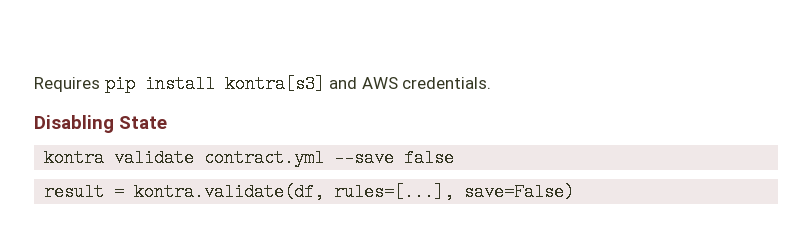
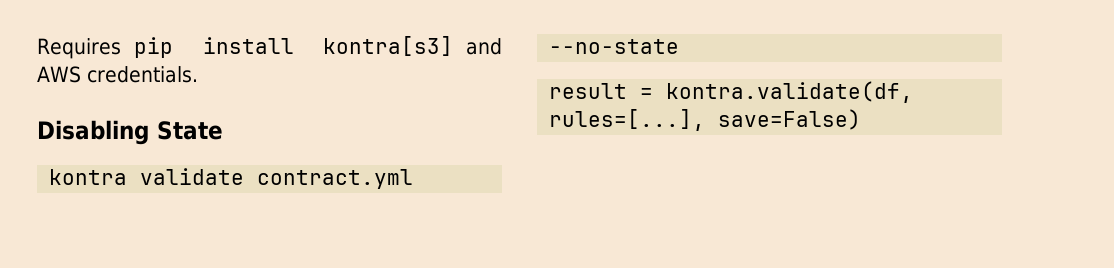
- kontra validate contract.yml --save false
+ kontra validate contract.yml --no-state

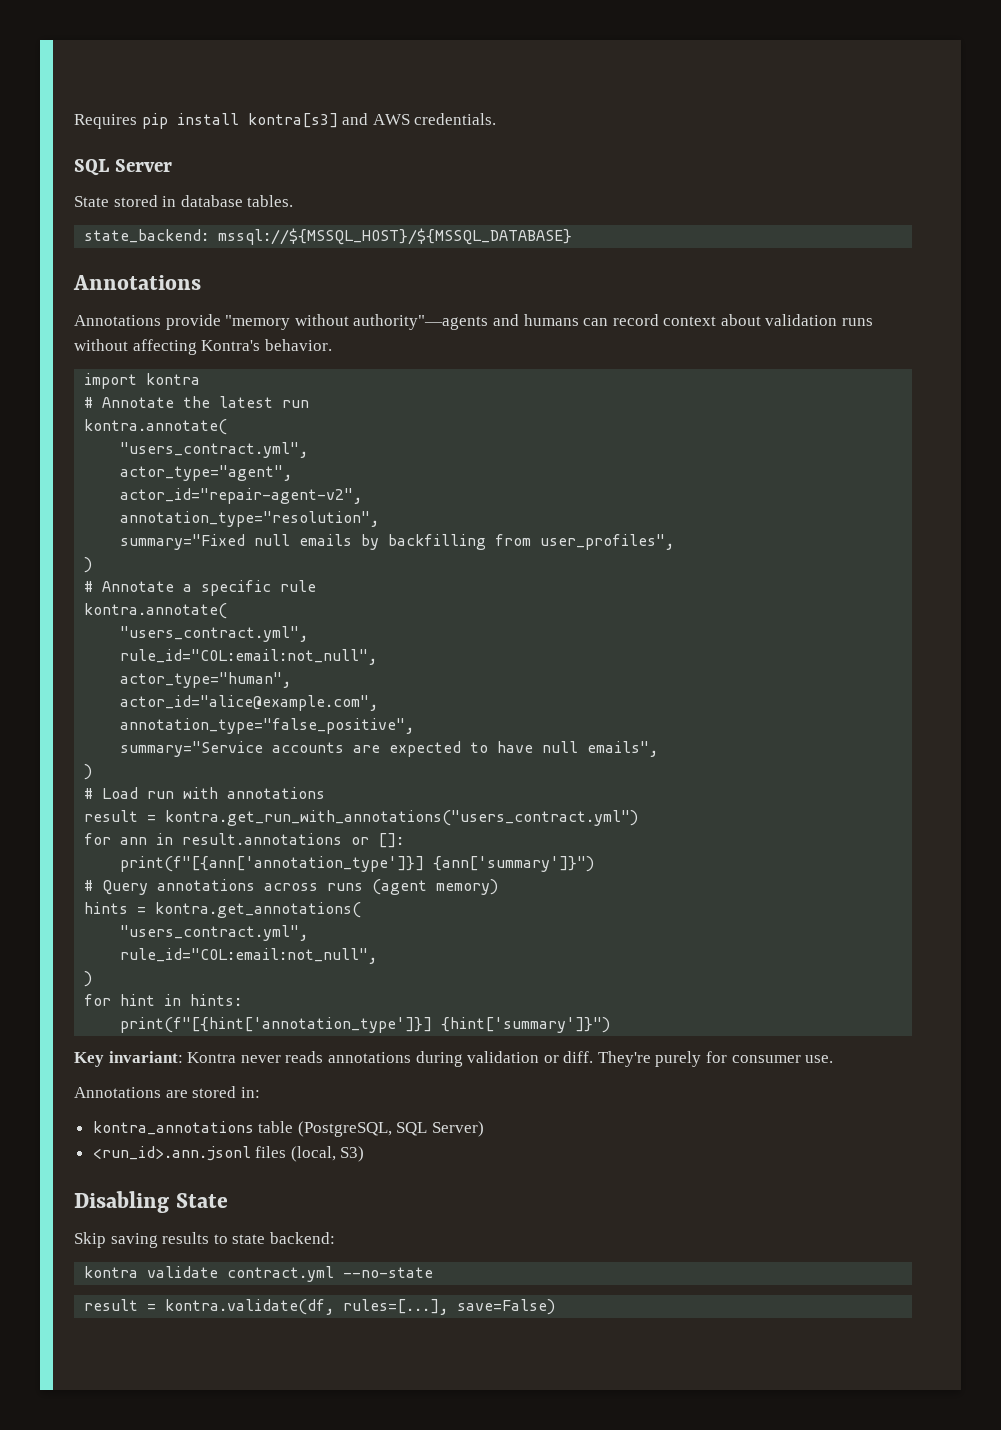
+ SQL Server
+ State stored in database tables.
+ state_backend: mssql://${MSSQL_HOST}/${MSSQL_DATABASE}
+ Annotations
+ Annotations provide "memory without authority"—agents and humans can record context about validation runs without affecting Kontra's behavior.
+ import kontra
+ # Annotate the latest run
+ kontra.annotate(
+ "users_contract.yml",
+ actor_type="agent",
+ actor_id="repair-agent-v2",
+ annotation_type="resolution",
+ summary="Fixed null emails by backfilling from user_profiles",
+ )
+ # Annotate a specific rule
+ kontra.annotate(
+ "users_contract.yml",
+ rule_id="COL:email:not_null",
+ actor_type="human",
+ actor_id="alice@example.com",
+ annotation_type="false_positive",
+ summary="Service accounts are expected to have null emails",
+ )
+ # Load run with annotations
+ result = kontra.get_run_with_annotations("users_contract.yml")
+ for ann in result.annotations or []:
+ print(f"[{ann['annotation_type']}] {ann['summary']}")
+ # Query annotations across runs (agent memory)
+ hints = kontra.get_annotations(
+ "users_contract.yml",
+ rule_id="COL:email:not_null",
+ )
+ for hint in hints:
+ print(f"[{hint['annotation_type']}] {hint['summary']}")
+ Key invariant: Kontra never reads annotations during validation or diff. They're purely for consumer use.
+ Annotations are stored in:
+ kontra_annotations table (PostgreSQL, SQL Server)
+ <run_id>.ann.jsonl files (local, S3)
  Disabling State
+ Skip saving results to state backend:

